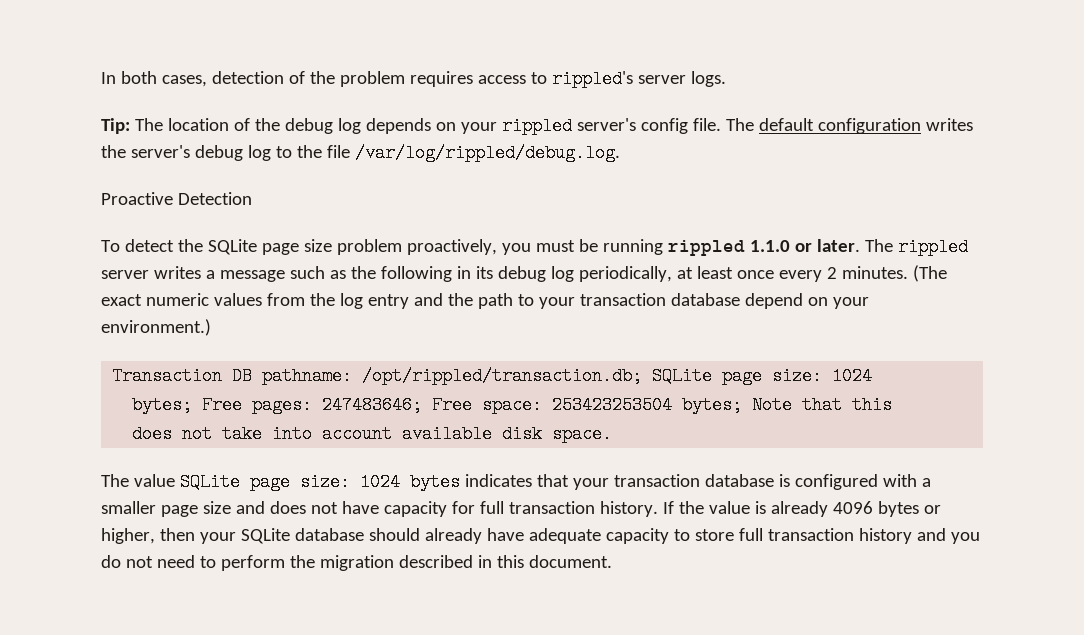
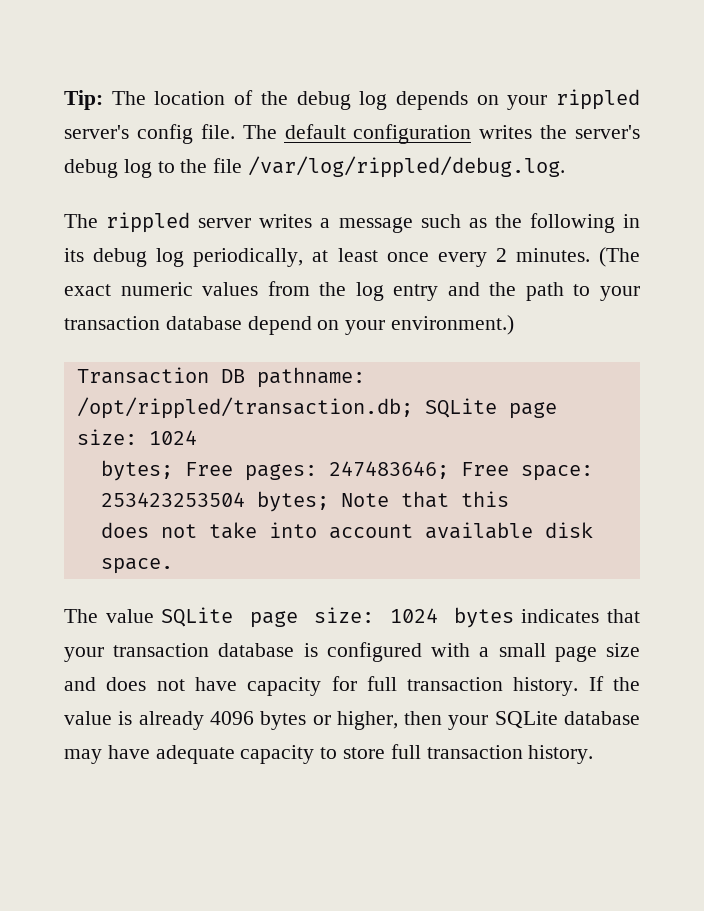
- In both cases, detection of the problem requires access to rippled's server logs.
- Proactive Detection
- To detect the SQLite page size problem proactively, you must be running rippled 1.1.0 or later.
- The value SQLite page size: 1024 bytes indicates that your transaction database is configured with a smaller page size and does not have capacity for full transaction history.
+ The value SQLite page size: 1024 bytes indicates that your transaction database is configured with a small page size and does not have capacity for full transaction history.
- If the value is already 4096 bytes or higher, then your SQLite database should already have adequate capacity to store full transaction history and you do not need to perform the migration described in this document.
+ If the value is already 4096 bytes or higher, then your SQLite database may have adequate capacity to store full transaction history.

